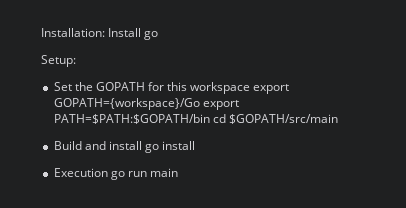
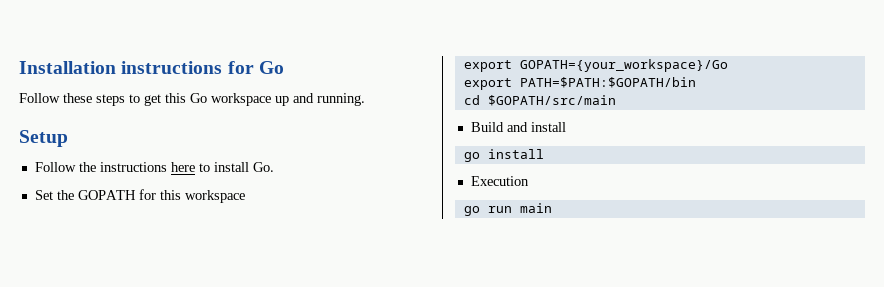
- Installation: Install go
- Setup:
+ Installation instructions for Go
+ Follow these steps to get this Go workspace up and running.
+ Setup
+ Follow the instructions here to install Go.
- Set the GOPATH for this workspace export GOPATH={workspace}/Go export PATH=$PATH:$GOPATH/bin cd $GOPATH/src/main
+ Set the GOPATH for this workspace
+ export GOPATH={your_workspace}/Go
+ export PATH=$PATH:$GOPATH/bin
+ cd $GOPATH/src/main
- Build and install go install
+ Build and install
+ go install
- Execution go run main
+ Execution
+ go run main

